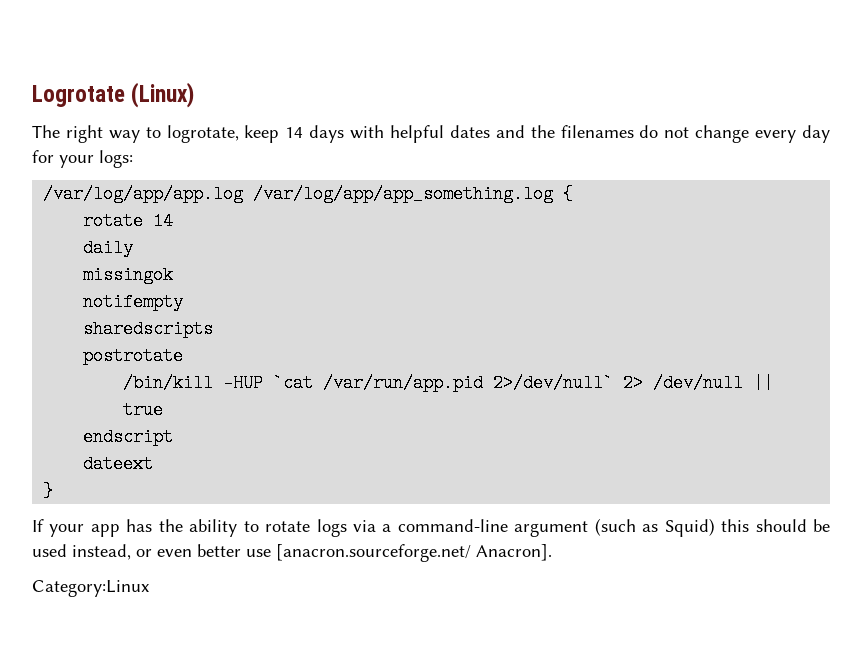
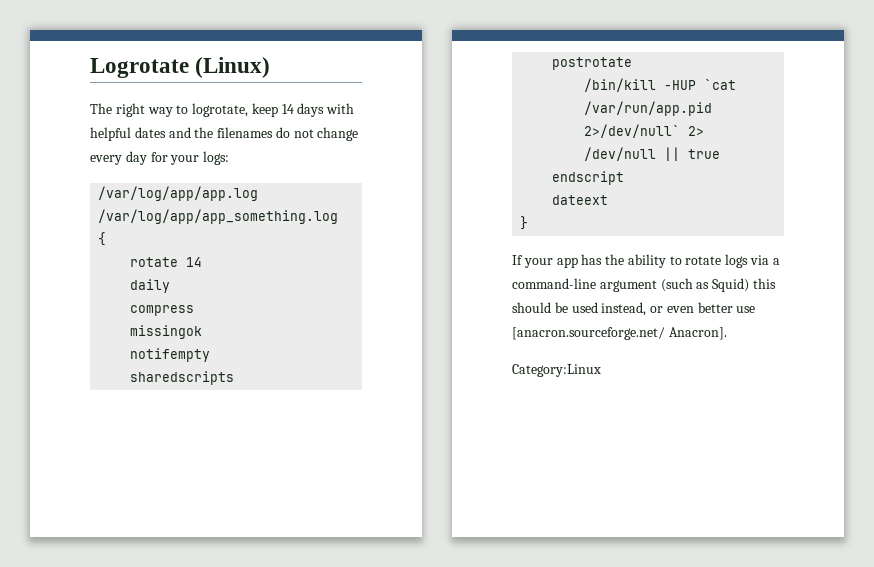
+ compress

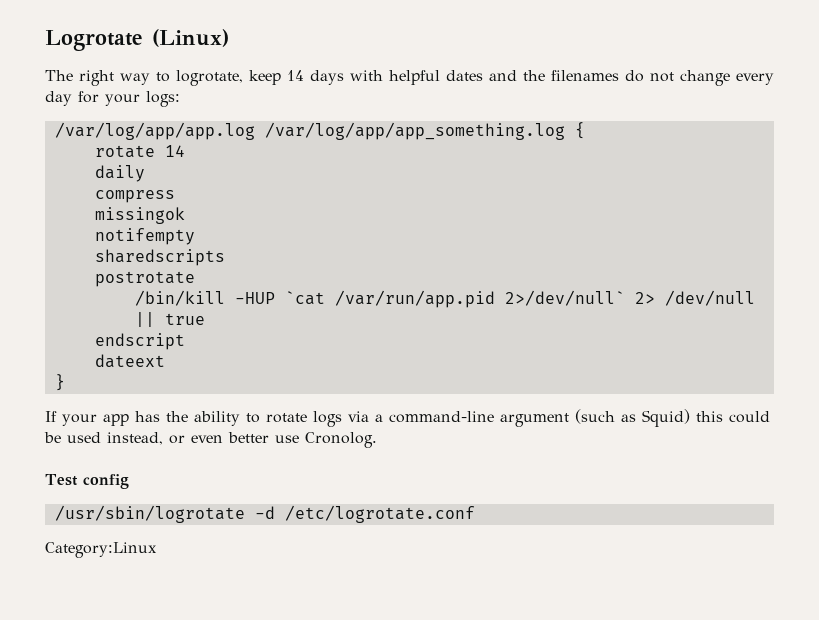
- If your app has the ability to rotate logs via a command-line argument (such as Squid) this should be used instead, or even better use [anacron.sourceforge.net/ Anacron].
+ If your app has the ability to rotate logs via a command-line argument (such as Squid) this could be used instead, or even better use Cronolog.
+ Test config
+ /usr/sbin/logrotate -d /etc/logrotate.conf

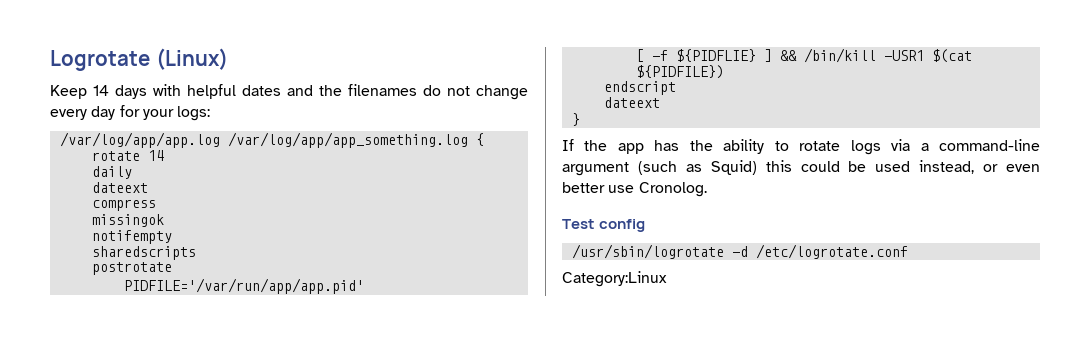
- The right way to logrotate, keep 14 days with helpful dates and the filenames do not change every day for your logs:
+ Keep 14 days with helpful dates and the filenames do not change every day for your logs:
  daily
+ dateext
- /bin/kill -HUP `cat /var/run/app.pid 2>/dev/null` 2> /dev/null || true
+ PIDFILE='/var/run/app/app.pid'
+ [ -f ${PIDFLIE} ] && /bin/kill -USR1 $(cat ${PIDFILE})
- If your app has the ability to rotate logs via a command-line argument (such as Squid) this could be used instead, or even better use Cronolog.
+ If the app has the ability to rotate logs via a command-line argument (such as Squid) this could be used instead, or even better use Cronolog.

